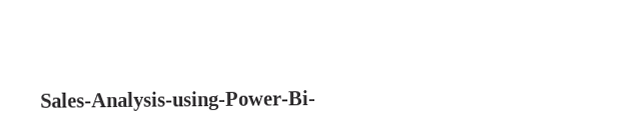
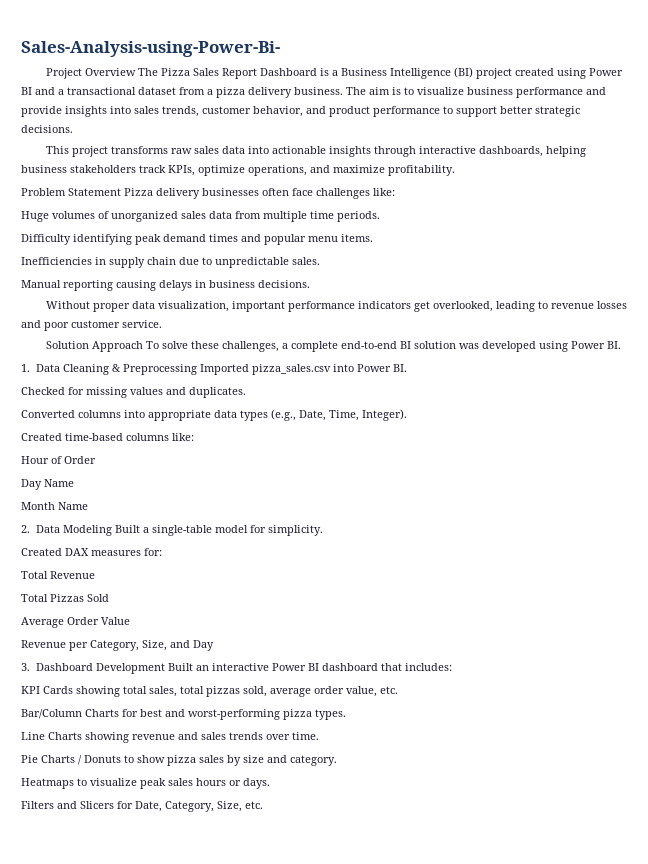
+ Project Overview The Pizza Sales Report Dashboard is a Business Intelligence (BI) project created using Power BI and a transactional dataset from a pizza delivery business. The aim is to visualize business performance and provide insights into sales trends, customer behavior, and product performance to support better strategic decisions.
+ This project transforms raw sales data into actionable insights through interactive dashboards, helping business stakeholders track KPIs, optimize operations, and maximize profitability.
+ Problem Statement Pizza delivery businesses often face challenges like:
+ Huge volumes of unorganized sales data from multiple time periods.
+ Difficulty identifying peak demand times and popular menu items.
+ Inefficiencies in supply chain due to unpredictable sales.
+ Manual reporting causing delays in business decisions.
+ Without proper data visualization, important performance indicators get overlooked, leading to revenue losses and poor customer service.
+ Solution Approach To solve these challenges, a complete end-to-end BI solution was developed using Power BI.
+ 1. Data Cleaning & Preprocessing Imported pizza_sales.csv into Power BI.
+ Checked for missing values and duplicates.
+ Converted columns into appropriate data types (e.g., Date, Time, Integer).
+ Created time-based columns like:
+ Hour of Order
+ Day Name
+ Month Name
+ 2. Data Modeling Built a single-table model for simplicity.
+ Created DAX measures for:
+ Total Revenue
+ Total Pizzas Sold
+ Average Order Value
+ Revenue per Category, Size, and Day
+ 3. Dashboard Development Built an interactive Power BI dashboard that includes:
+ KPI Cards showing total sales, total pizzas sold, average order value, etc.
+ Bar/Column Charts for best and worst-performing pizza types.
+ Line Charts showing revenue and sales trends over time.
+ Pie Charts / Donuts to show pizza sales by size and category.
+ Heatmaps to visualize peak sales hours or days.
+ Filters and Slicers for Date, Category, Size, etc.

